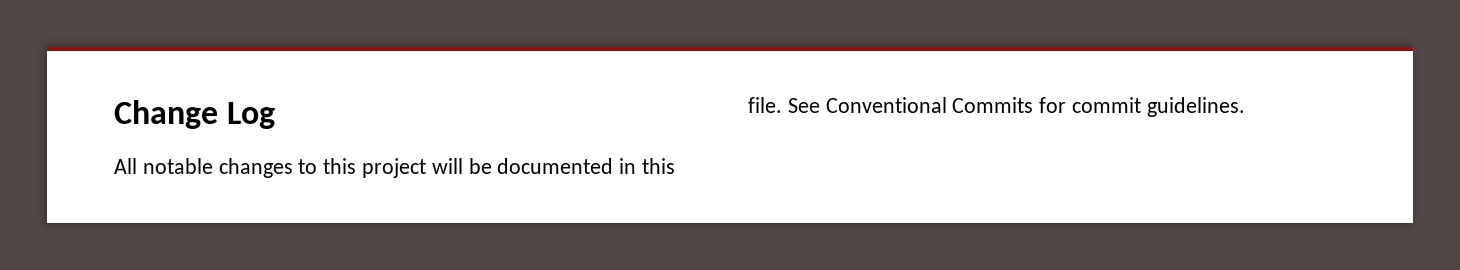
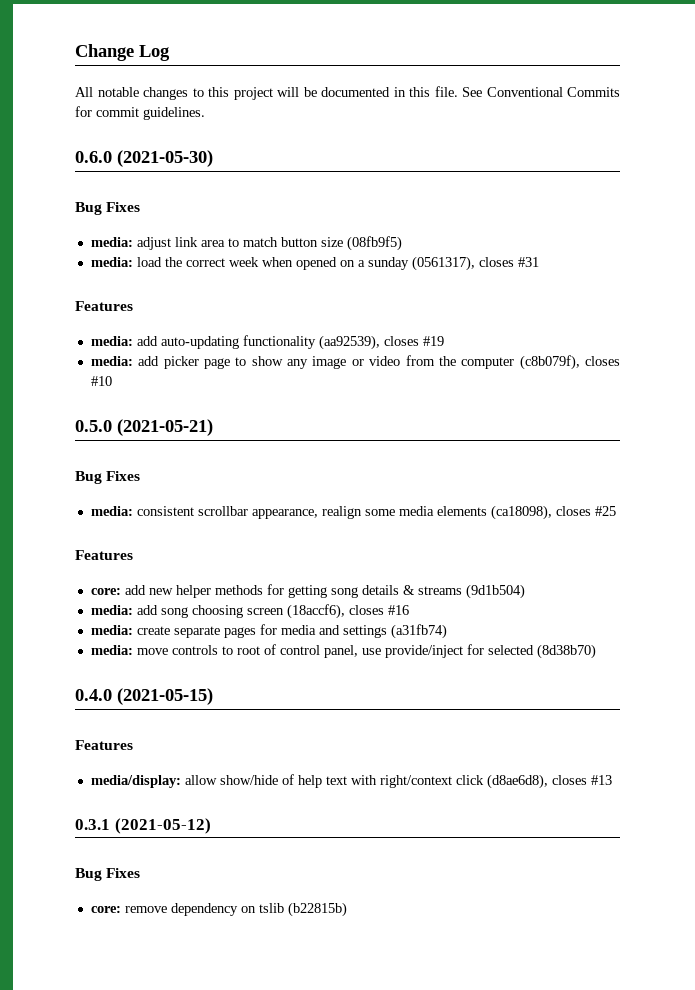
+ 0.6.0 (2021-05-30)
+ Bug Fixes
+ media: adjust link area to match button size (08fb9f5)
+ media: load the correct week when opened on a sunday (0561317), closes #31
+ Features
+ media: add auto-updating functionality (aa92539), closes #19
+ media: add picker page to show any image or video from the computer (c8b079f), closes #10
+ 0.5.0 (2021-05-21)
+ Bug Fixes
+ media: consistent scrollbar appearance, realign some media elements (ca18098), closes #25
+ Features
+ core: add new helper methods for getting song details & streams (9d1b504)
+ media: add song choosing screen (18accf6), closes #16
+ media: create separate pages for media and settings (a31fb74)
+ media: move controls to root of control panel, use provide/inject for selected (8d38b70)
+ 0.4.0 (2021-05-15)
+ Features
+ media/display: allow show/hide of help text with right/context click (d8ae6d8), closes #13
+ 0.3.1 (2021-05-12)
+ Bug Fixes
+ core: remove dependency on tslib (b22815b)

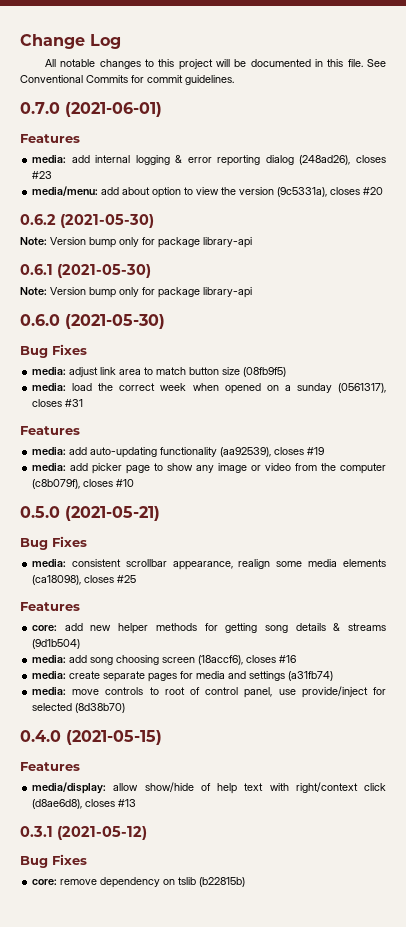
+ 0.7.0 (2021-06-01)
+ Features
+ media: add internal logging & error reporting dialog (248ad26), closes #23
+ media/menu: add about option to view the version (9c5331a), closes #20
+ 0.6.2 (2021-05-30)
+ Note: Version bump only for package library-api
+ 0.6.1 (2021-05-30)
+ Note: Version bump only for package library-api

